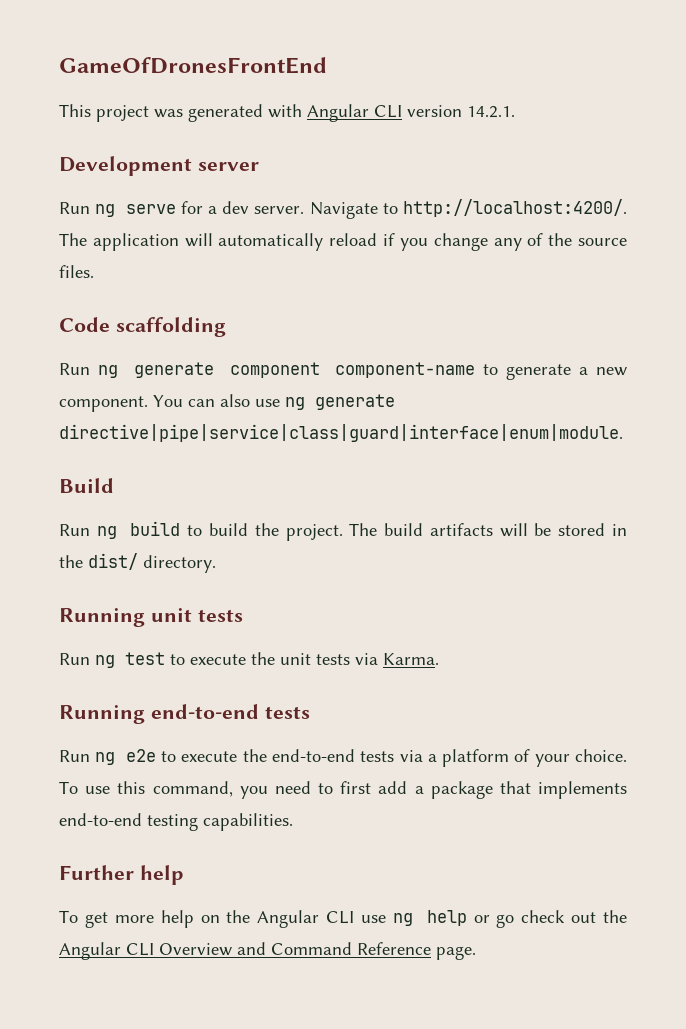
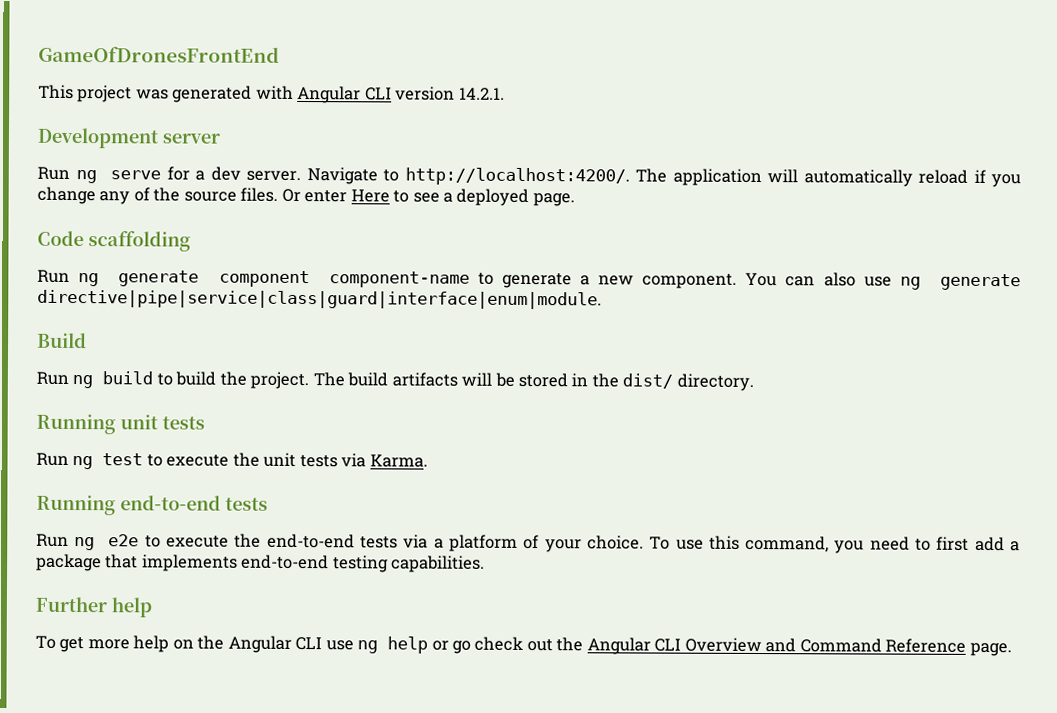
+ Or enter Here to see a deployed page.

